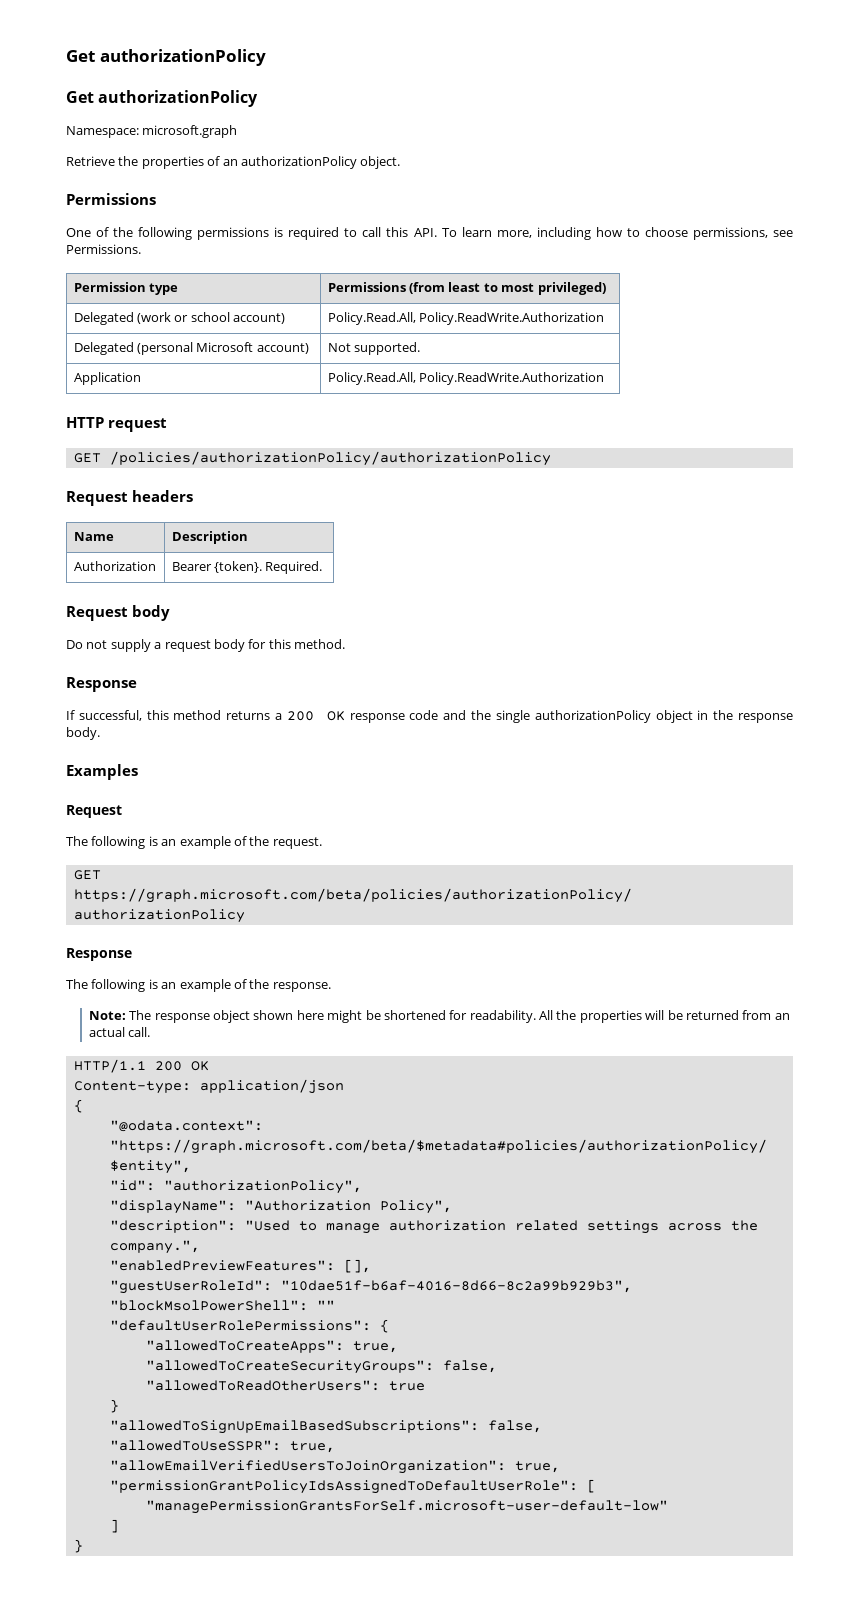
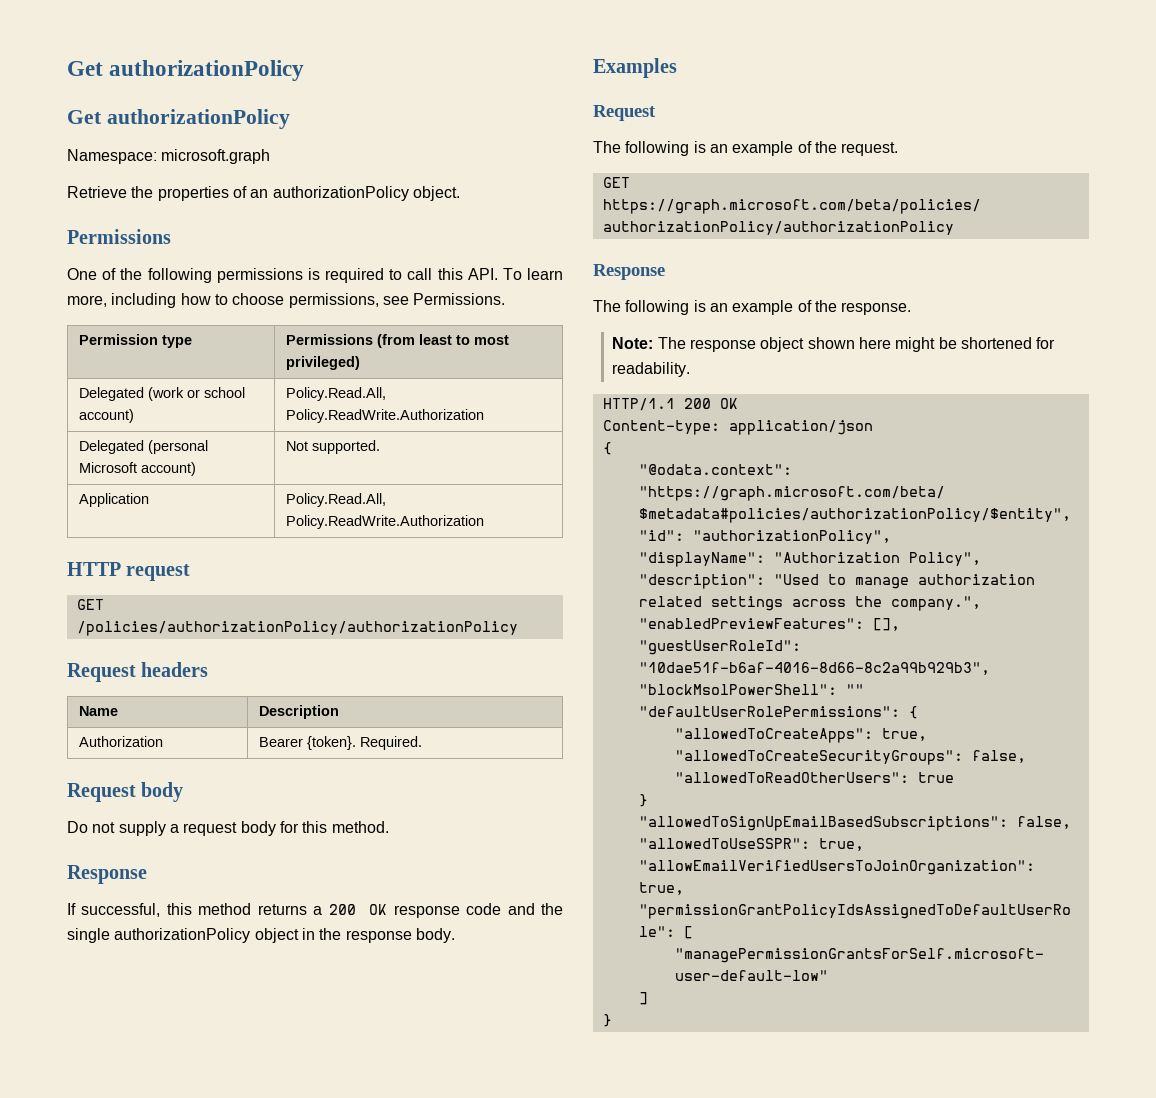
- All the properties will be returned from an actual call.

